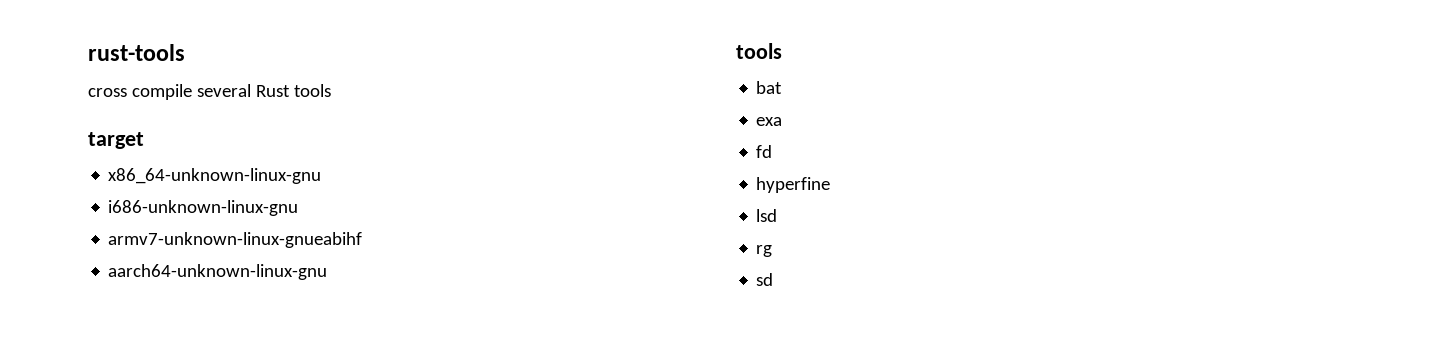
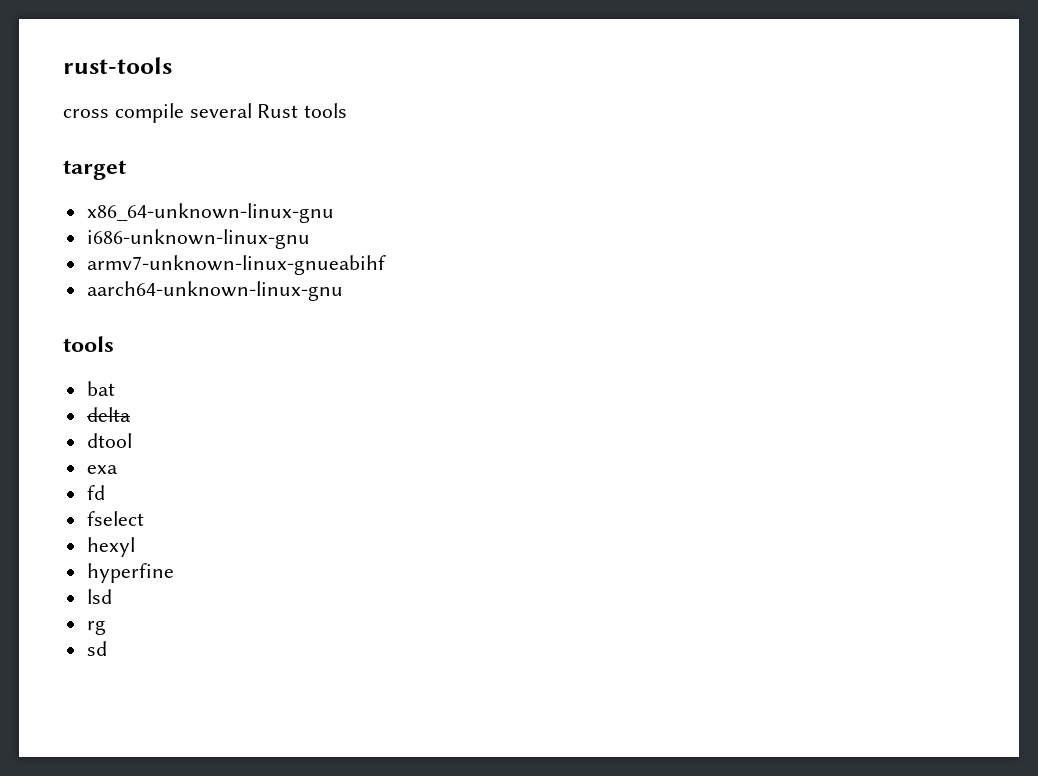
+ delta
+ dtool
+ fselect
+ hexyl

